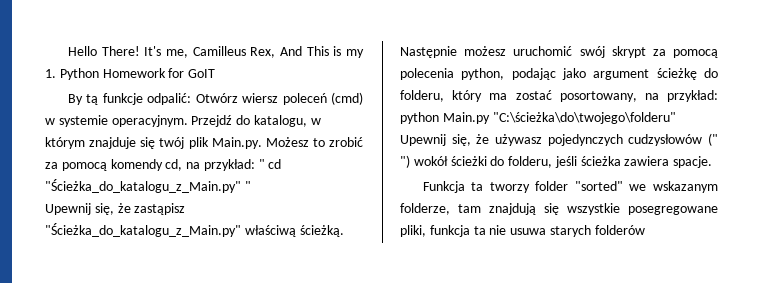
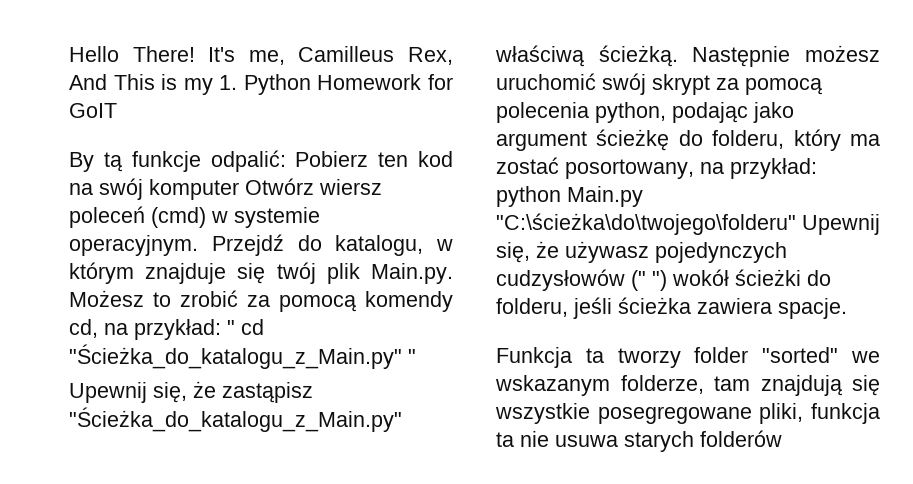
- By tą funkcje odpalić: Otwórz wiersz poleceń (cmd) w systemie operacyjnym.
+ By tą funkcje odpalić: Pobierz ten kod na swój komputer Otwórz wiersz poleceń (cmd) w systemie operacyjnym.

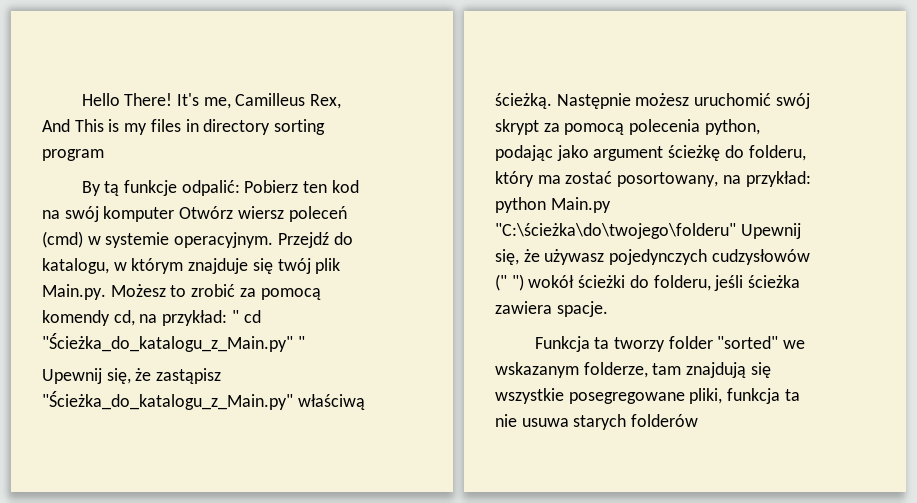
- It's me, Camilleus Rex, And This is my 1. Python Homework for GoIT
+ It's me, Camilleus Rex, And This is my files in directory sorting program

